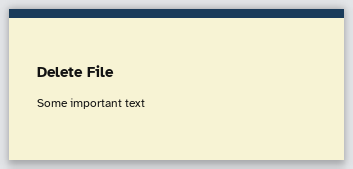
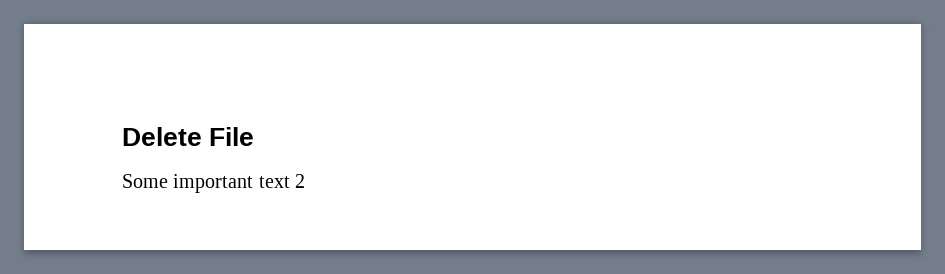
- Some important text
+ Some important text 2

